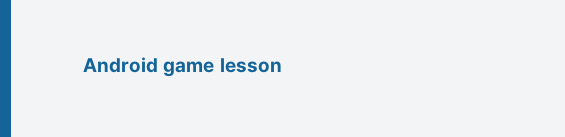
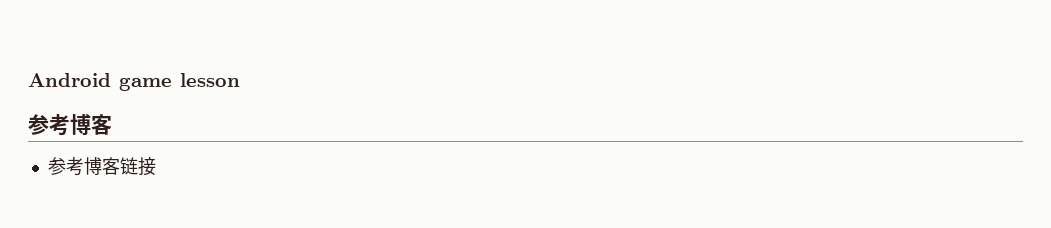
  Android game lesson
+ 参考博客
+ 参考博客链接

